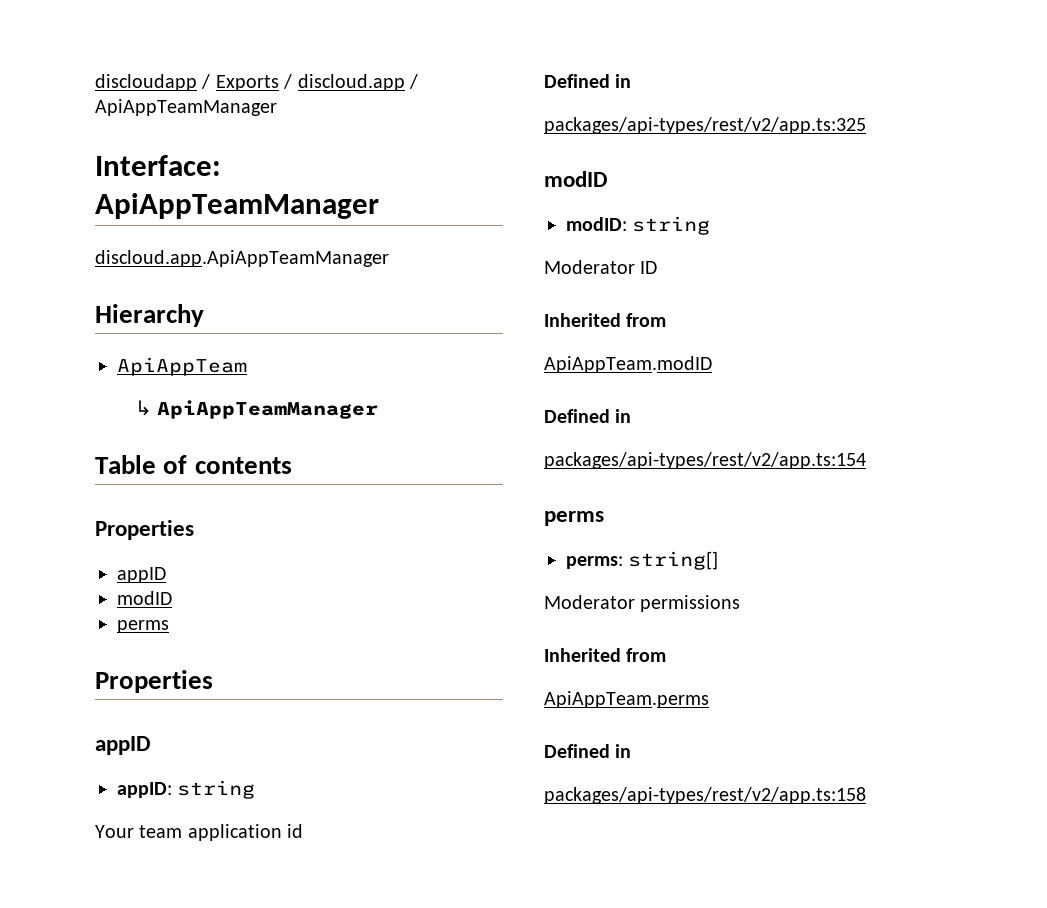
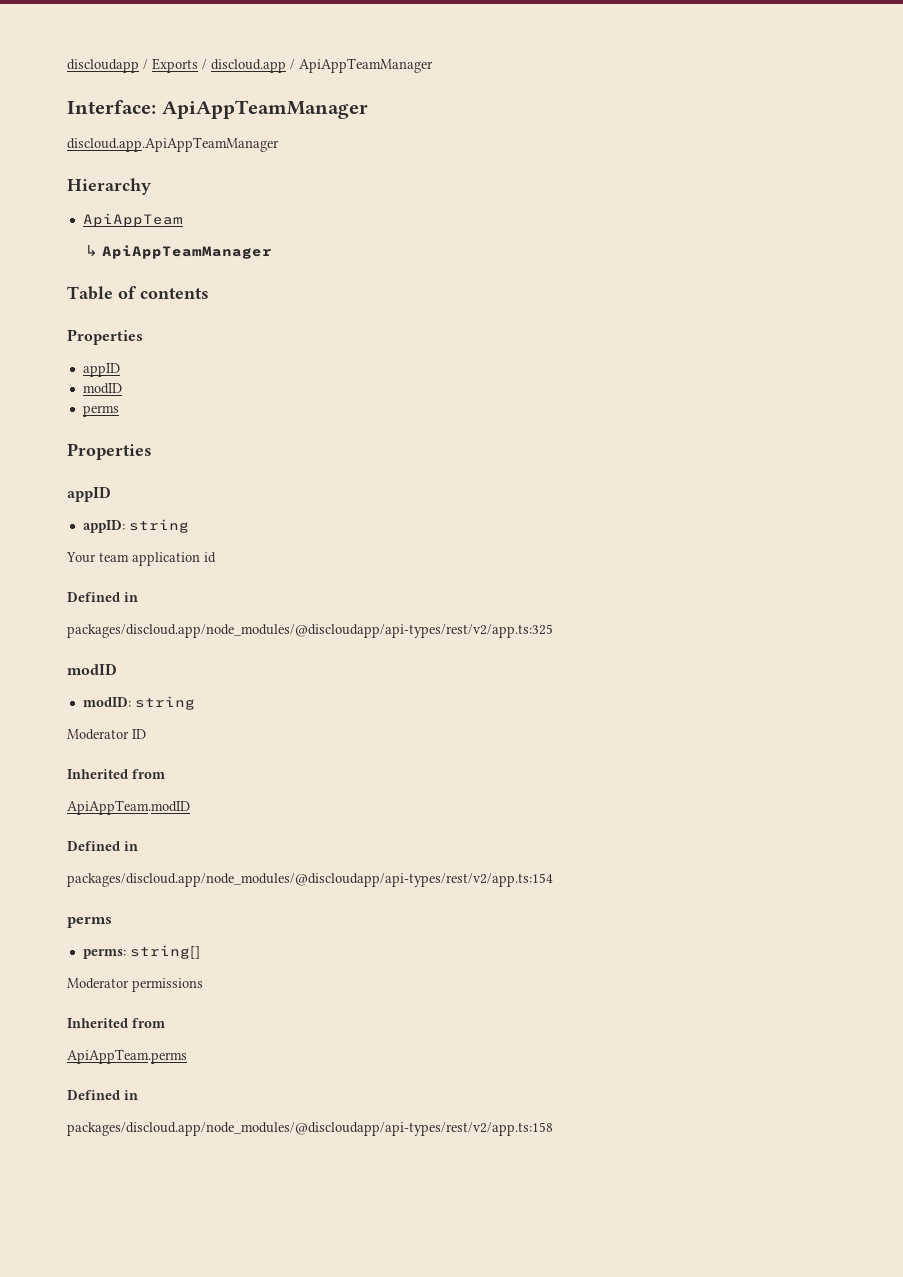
- packages/api-types/rest/v2/app.ts:325
+ packages/discloud.app/node_modules/@discloudapp/api-types/rest/v2/app.ts:325
- packages/api-types/rest/v2/app.ts:154
+ packages/discloud.app/node_modules/@discloudapp/api-types/rest/v2/app.ts:154
- packages/api-types/rest/v2/app.ts:158
+ packages/discloud.app/node_modules/@discloudapp/api-types/rest/v2/app.ts:158

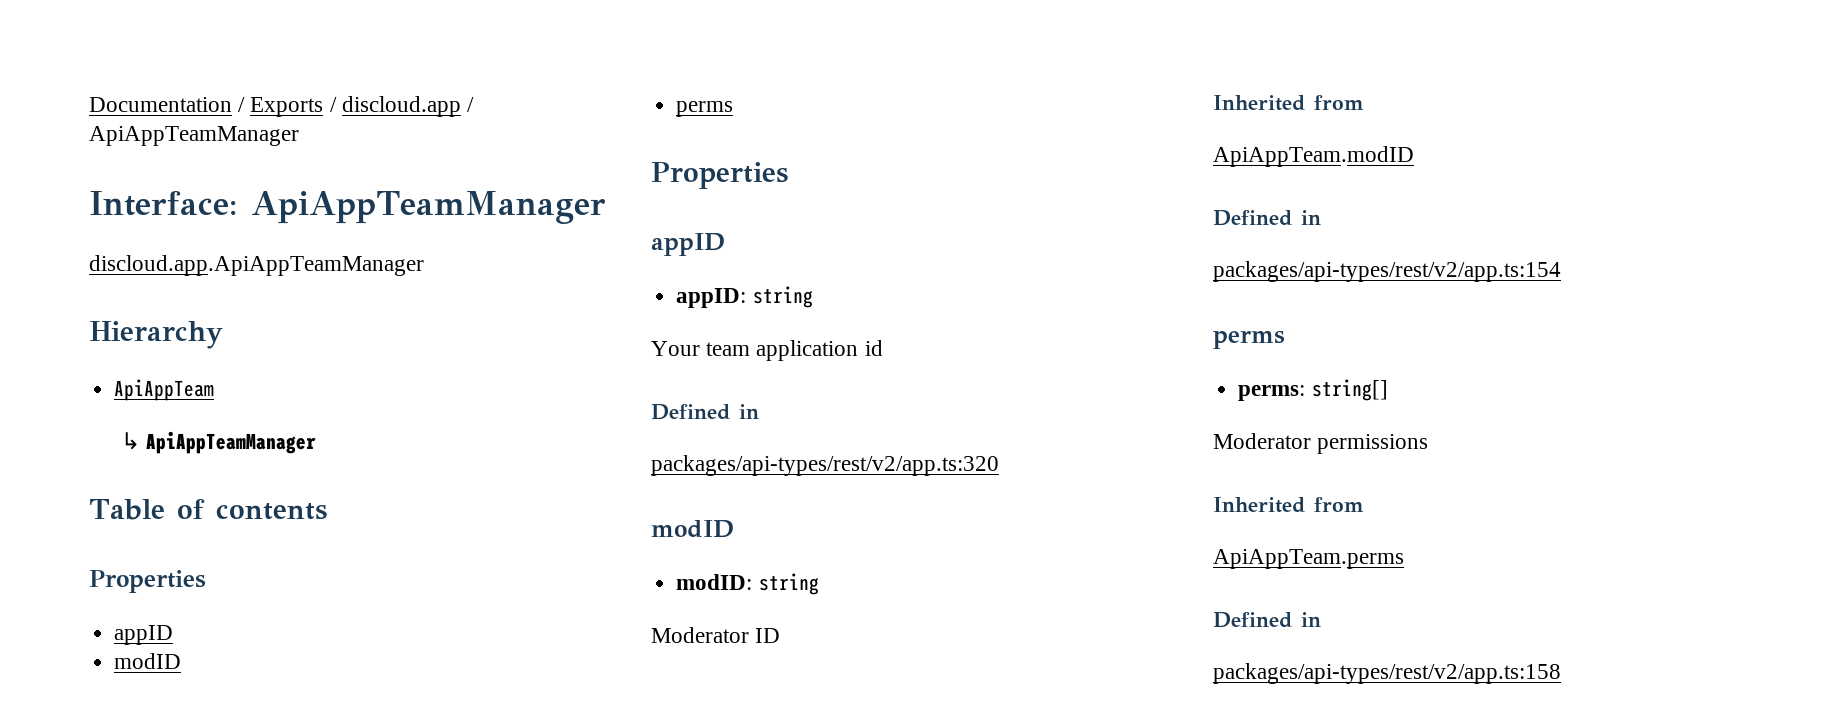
- discloudapp / Exports / discloud.app / ApiAppTeamManager
+ Documentation / Exports / discloud.app / ApiAppTeamManager
- packages/discloud.app/node_modules/@discloudapp/api-types/rest/v2/app.ts:325
+ packages/api-types/rest/v2/app.ts:320
- packages/discloud.app/node_modules/@discloudapp/api-types/rest/v2/app.ts:154
+ packages/api-types/rest/v2/app.ts:154
- packages/discloud.app/node_modules/@discloudapp/api-types/rest/v2/app.ts:158
+ packages/api-types/rest/v2/app.ts:158

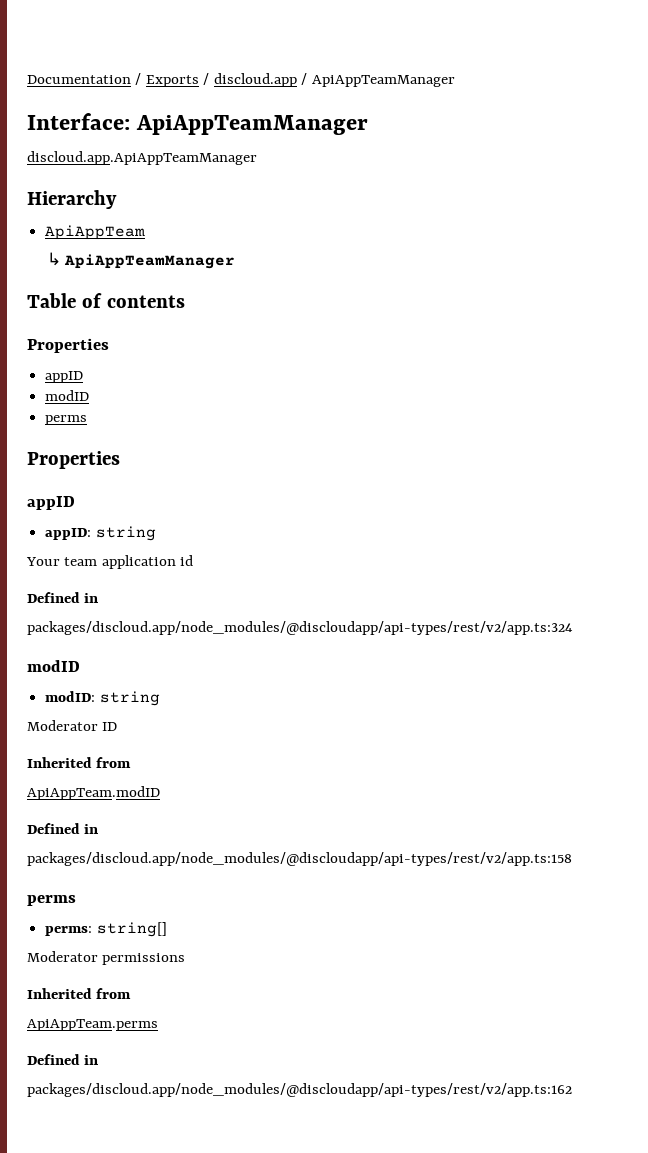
- packages/api-types/rest/v2/app.ts:320
+ packages/discloud.app/node_modules/@discloudapp/api-types/rest/v2/app.ts:324
- packages/api-types/rest/v2/app.ts:154
+ packages/discloud.app/node_modules/@discloudapp/api-types/rest/v2/app.ts:158
- packages/api-types/rest/v2/app.ts:158
+ packages/discloud.app/node_modules/@discloudapp/api-types/rest/v2/app.ts:162

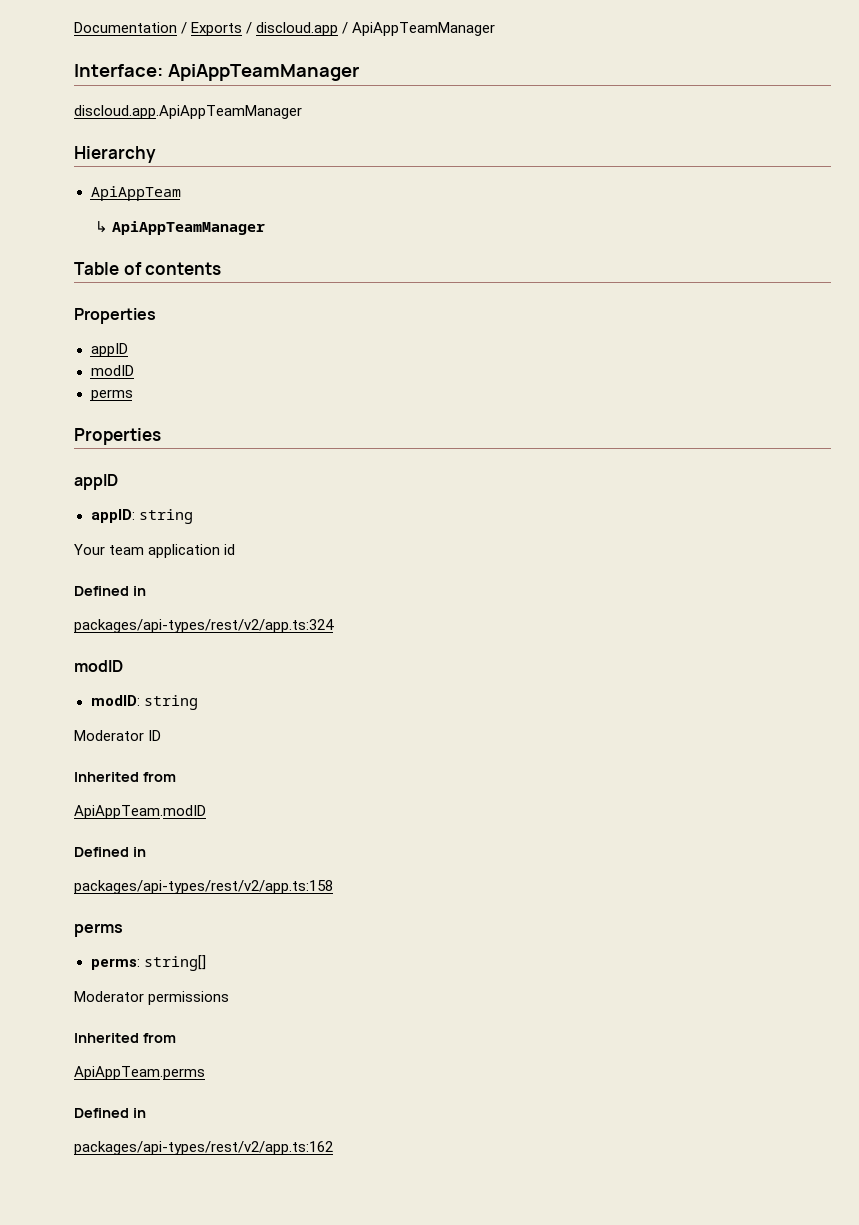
- packages/discloud.app/node_modules/@discloudapp/api-types/rest/v2/app.ts:324
+ packages/api-types/rest/v2/app.ts:324
- packages/discloud.app/node_modules/@discloudapp/api-types/rest/v2/app.ts:158
+ packages/api-types/rest/v2/app.ts:158
- packages/discloud.app/node_modules/@discloudapp/api-types/rest/v2/app.ts:162
+ packages/api-types/rest/v2/app.ts:162

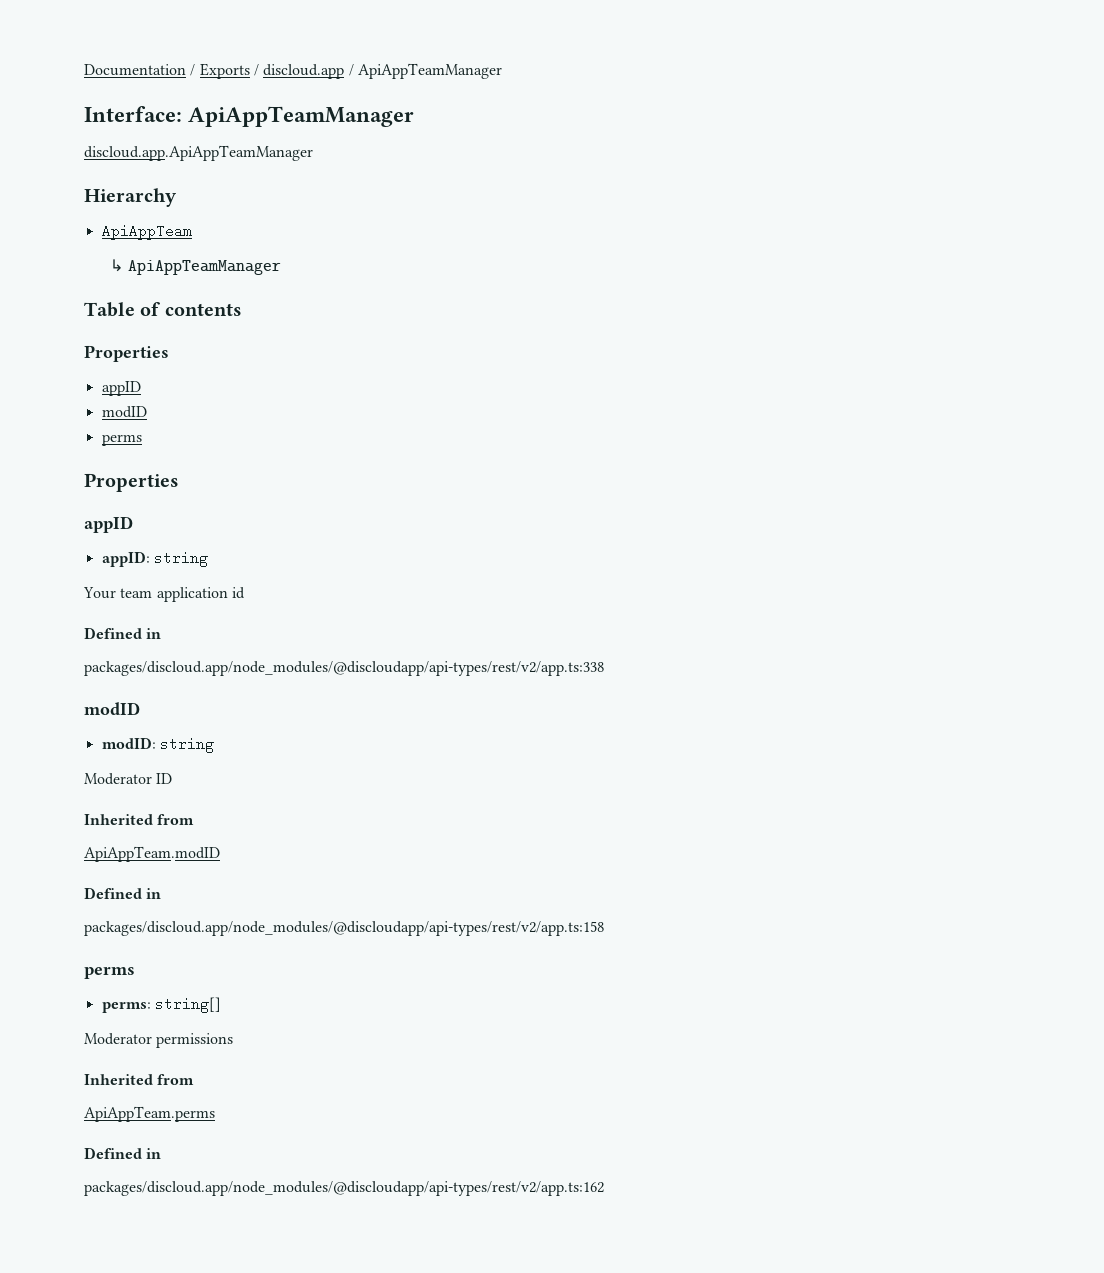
- packages/api-types/rest/v2/app.ts:324
+ packages/discloud.app/node_modules/@discloudapp/api-types/rest/v2/app.ts:338
- packages/api-types/rest/v2/app.ts:158
+ packages/discloud.app/node_modules/@discloudapp/api-types/rest/v2/app.ts:158
- packages/api-types/rest/v2/app.ts:162
+ packages/discloud.app/node_modules/@discloudapp/api-types/rest/v2/app.ts:162

